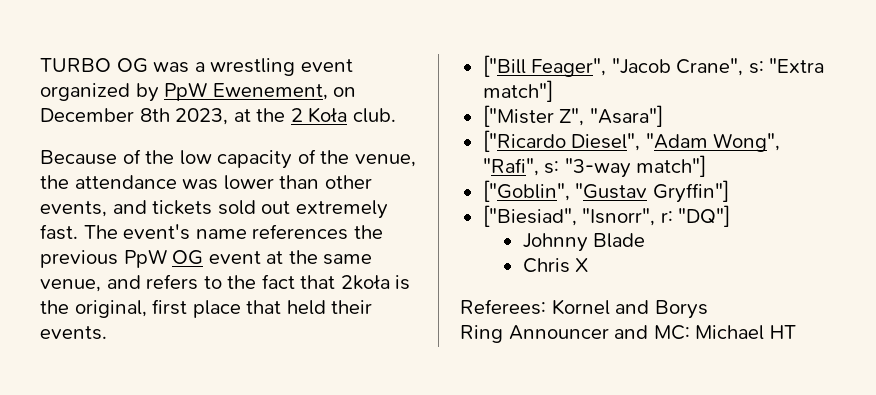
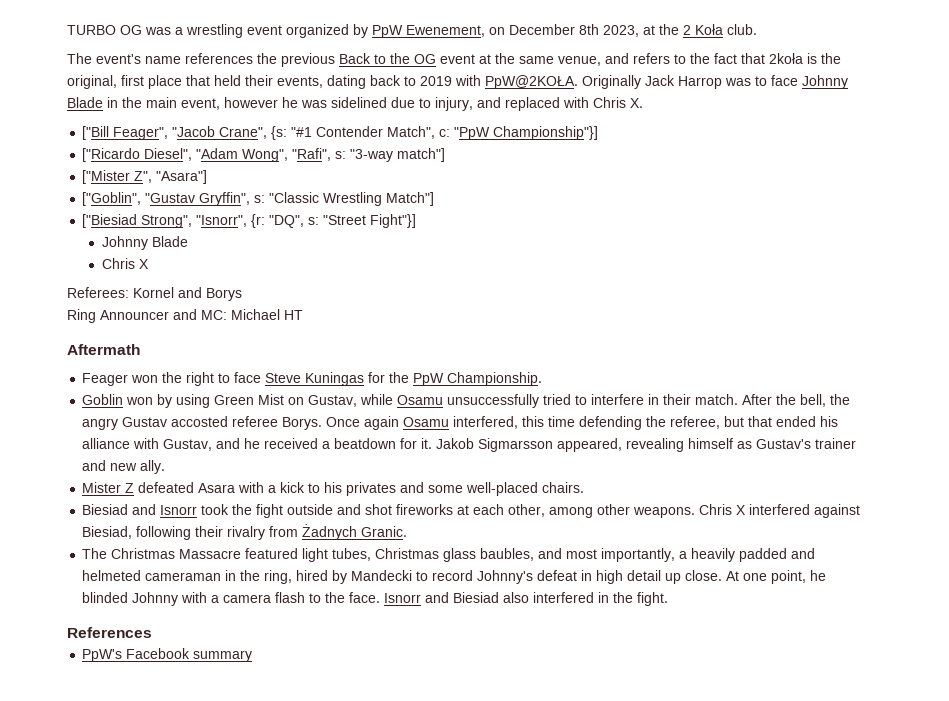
- Because of the low capacity of the venue, the attendance was lower than other events, and tickets sold out extremely fast. The event's name references the previous PpW OG event at the same venue, and refers to the fact that 2koła is the original, first place that held their events.
- ["Bill Feager", "Jacob Crane", s: "Extra match"]
- ["Mister Z", "Asara"]
+ The event's name references the previous Back to the OG event at the same venue, and refers to the fact that 2koła is the original, first place that held their events, dating back to 2019 with PpW@2KOŁA. Originally Jack Harrop was to face Johnny Blade in the main event, however he was sidelined due to injury, and replaced with Chris X.
+ ["Bill Feager", "Jacob Crane", {s: "#1 Contender Match", c: "PpW Championship"}]
+ ["Mister Z", "Asara"]
- ["Goblin", "Gustav Gryffin"]
- ["Biesiad", "Isnorr", r: "DQ"]
+ ["Goblin", "Gustav Gryffin", s: "Classic Wrestling Match"]
+ ["Biesiad Strong", "Isnorr", {r: "DQ", s: "Street Fight"}]
+ Aftermath
+ Feager won the right to face Steve Kuningas for the PpW Championship.
+ Goblin won by using Green Mist on Gustav, while Osamu unsuccessfully tried to interfere in their match. After the bell, the angry Gustav accosted referee Borys. Once again Osamu interfered, this time defending the referee, but that ended his alliance with Gustav, and he received a beatdown for it. Jakob Sigmarsson appeared, revealing himself as Gustav's trainer and new ally.
+ Mister Z defeated Asara with a kick to his privates and some well-placed chairs.
+ Biesiad and Isnorr took the fight outside and shot fireworks at each other, among other weapons. Chris X interfered against Biesiad, following their rivalry from Żadnych Granic.
+ The Christmas Massacre featured light tubes, Christmas glass baubles, and most importantly, a heavily padded and helmeted cameraman in the ring, hired by Mandecki to record Johnny's defeat in high detail up close. At one point, he blinded Johnny with a camera flash to the face. Isnorr and Biesiad also interfered in the fight.
+ References
+ PpW's Facebook summary

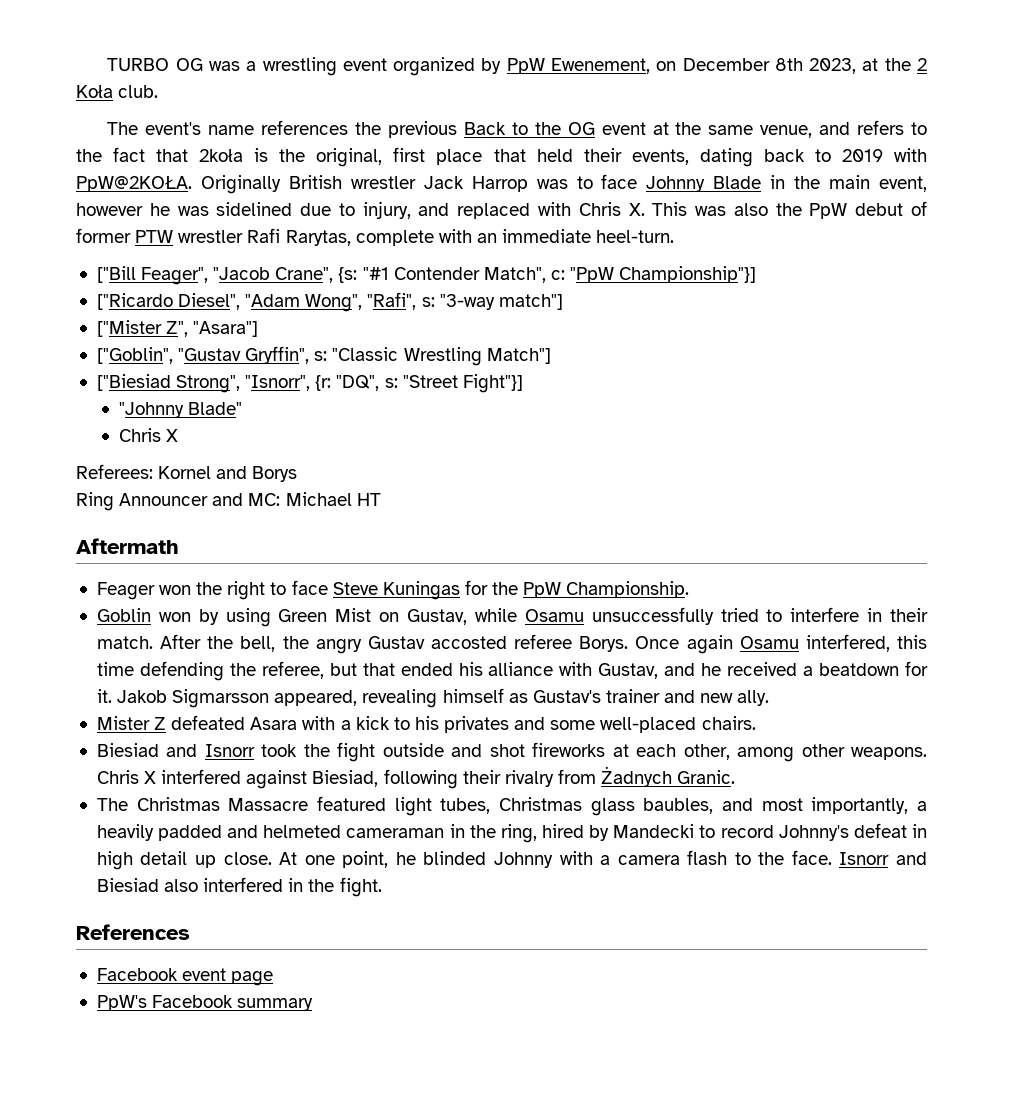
- Originally Jack Harrop was to face Johnny Blade in the main event, however he was sidelined due to injury, and replaced with Chris X.
+ Originally British wrestler Jack Harrop was to face Johnny Blade in the main event, however he was sidelined due to injury, and replaced with Chris X. This was also the PpW debut of former PTW wrestler Rafi Rarytas, complete with an immediate heel-turn.
  ["Biesiad Strong", "Isnorr", {r: "DQ", s: "Street Fight"}]
- Johnny Blade
+ "Johnny Blade"
+ Facebook event page

